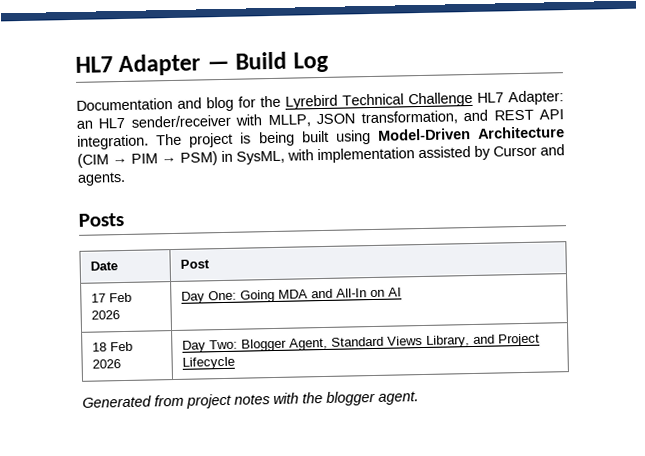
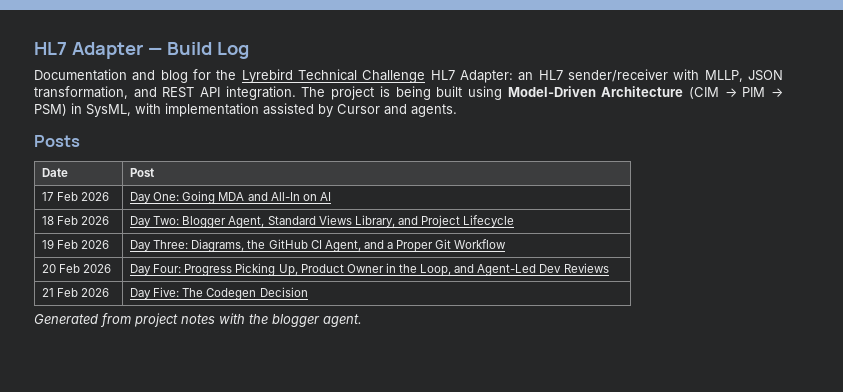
+ 19 Feb 2026 | Day Three: Diagrams, the GitHub CI Agent, and a Proper Git Workflow
+ 20 Feb 2026 | Day Four: Progress Picking Up, Product Owner in the Loop, and Agent-Led Dev Reviews
+ 21 Feb 2026 | Day Five: The Codegen Decision

